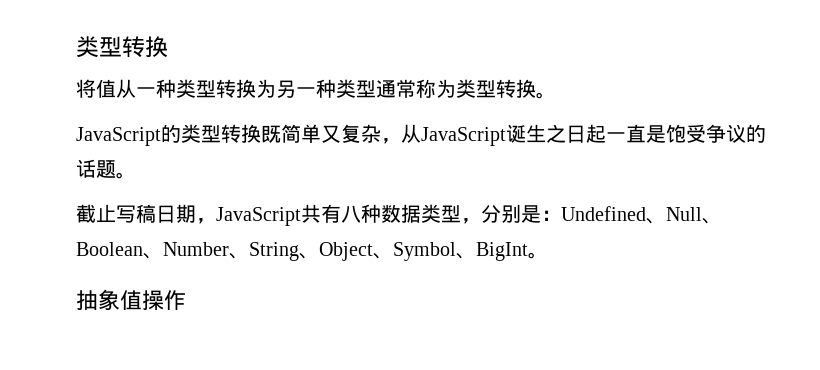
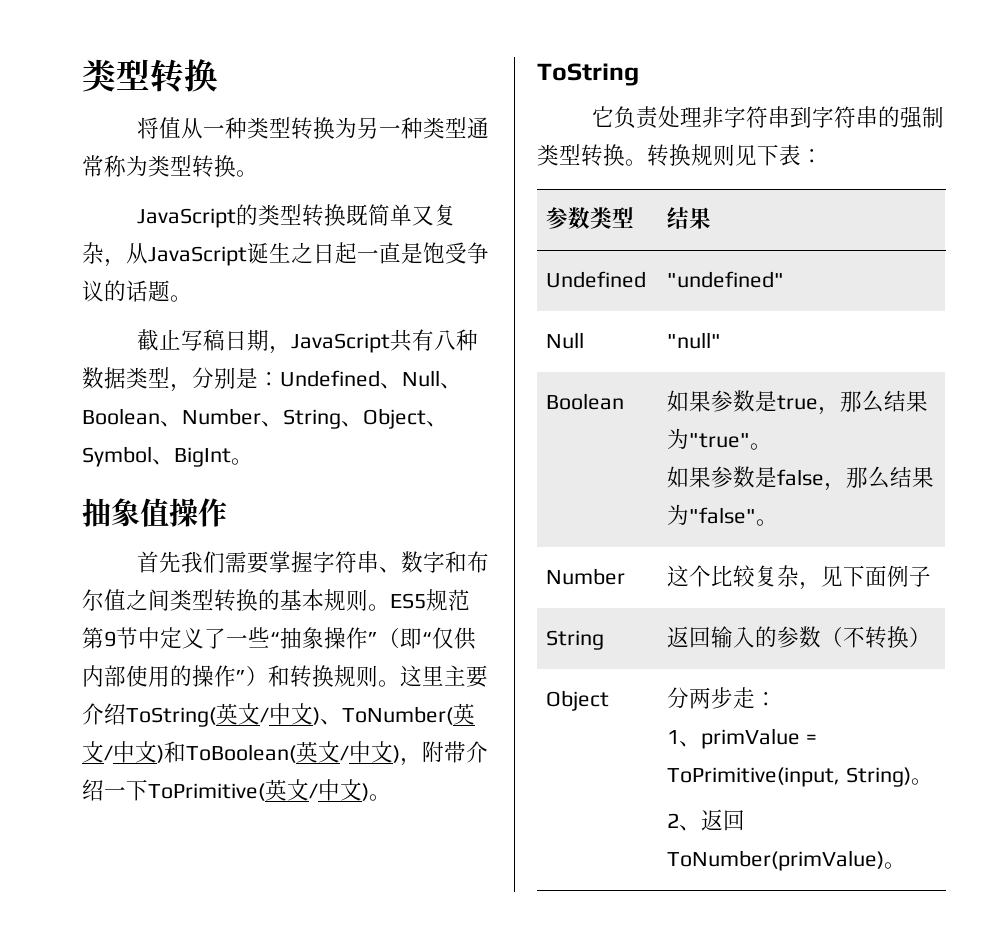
+ 首先我们需要掌握字符串、数字和布尔值之间类型转换的基本规则。ES5规范第9节中定义了一些“抽象操作”（即“仅供内部使用的操作”）和转换规则。这里主要介绍ToString(英文/中文)、ToNumber(英文/中文)和ToBoolean(英文/中文)，附带介绍一下ToPrimitive(英文/中文)。
+ ToString
+ 它负责处理非字符串到字符串的强制类型转换。转换规则见下表：
+ 参数类型 | 结果
+ Undefined | "undefined"
+ Null | "null"
+ Boolean | 如果参数是true，那么结果为"true"。
+ 如果参数是false，那么结果为"false"。
+ Number | 这个比较复杂，见下面例子
+ String | 返回输入的参数（不转换）
+ Object | 分两步走：
+ 1、primValue = ToPrimitive(input, String)。
+ 2、返回ToNumber(primValue)。

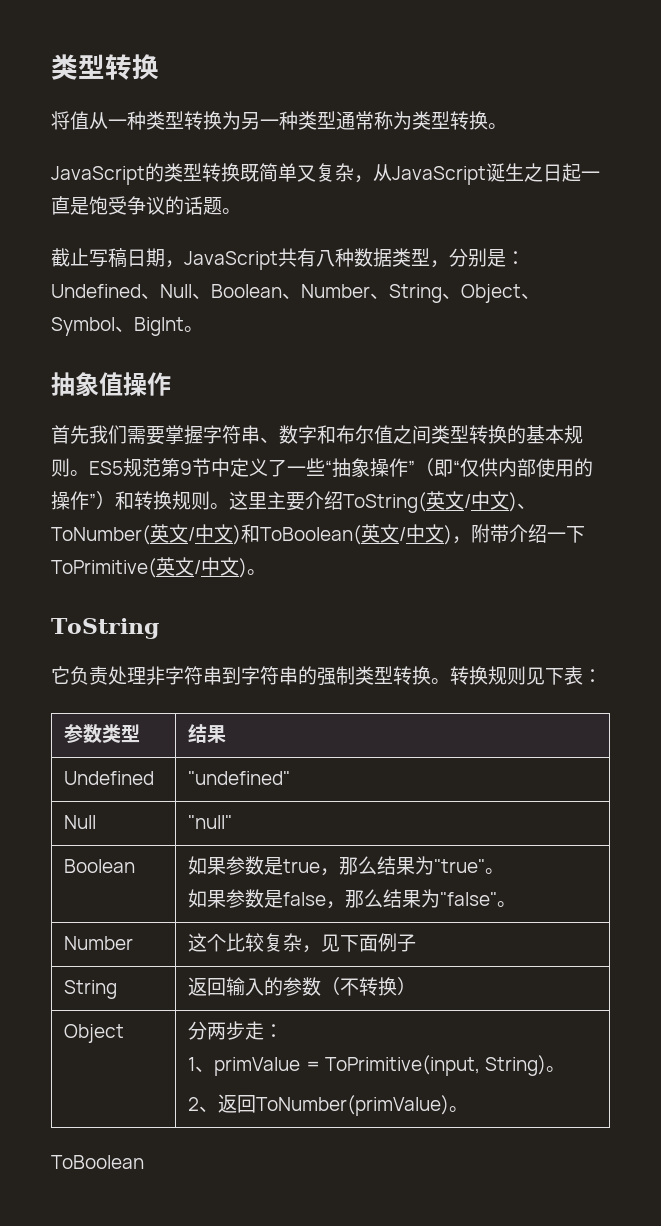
+ ToBoolean

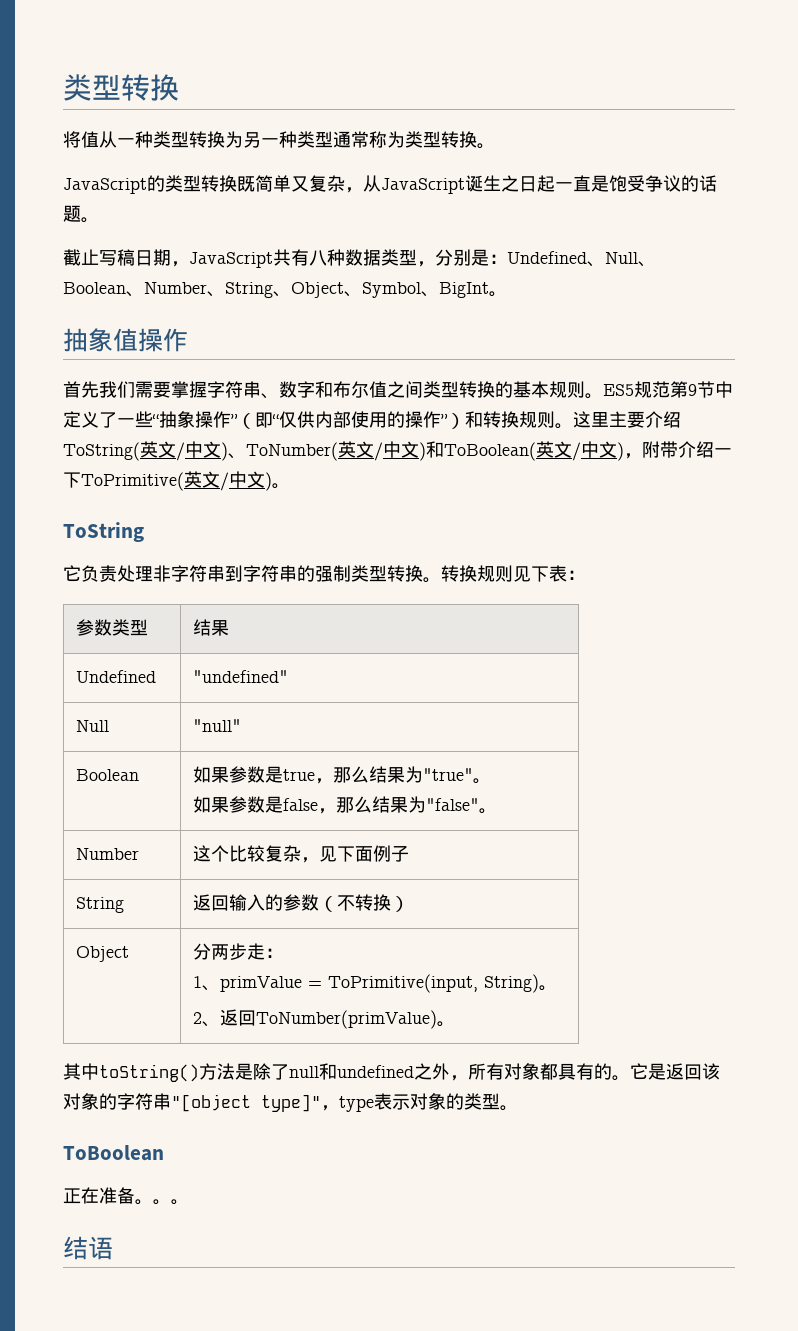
+ 其中toString()方法是除了null和undefined之外，所有对象都具有的。它是返回该对象的字符串"[object type]"，type表示对象的类型。
  ToBoolean
+ 正在准备。。。
+ 结语

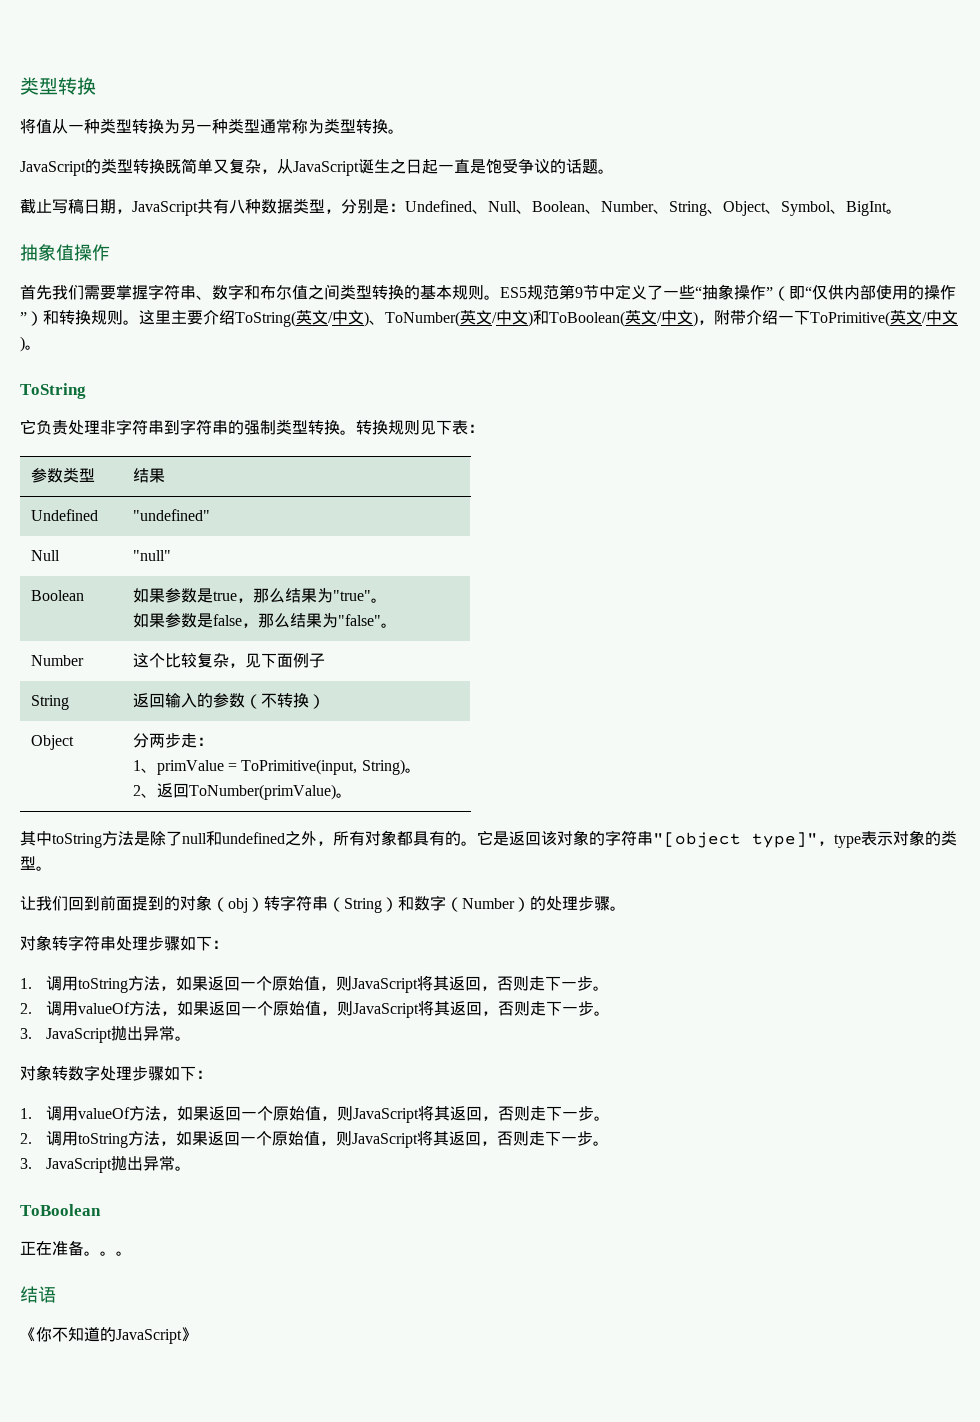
- 其中toString()方法是除了null和undefined之外，所有对象都具有的。
+ 其中toString方法是除了null和undefined之外，所有对象都具有的。
+ 让我们回到前面提到的对象（obj）转字符串（String）和数字（Number）的处理步骤。
+ 对象转字符串处理步骤如下：
+ 1.调用toString方法，如果返回一个原始值，则JavaScript将其返回，否则走下一步。
+ 2.调用valueOf方法，如果返回一个原始值，则JavaScript将其返回，否则走下一步。
+ 3. JavaScript抛出异常。
+ 对象转数字处理步骤如下：
+ 1.调用valueOf方法，如果返回一个原始值，则JavaScript将其返回，否则走下一步。
+ 2.调用toString方法，如果返回一个原始值，则JavaScript将其返回，否则走下一步。
+ 3. JavaScript抛出异常。
+ 《你不知道的JavaScript》

